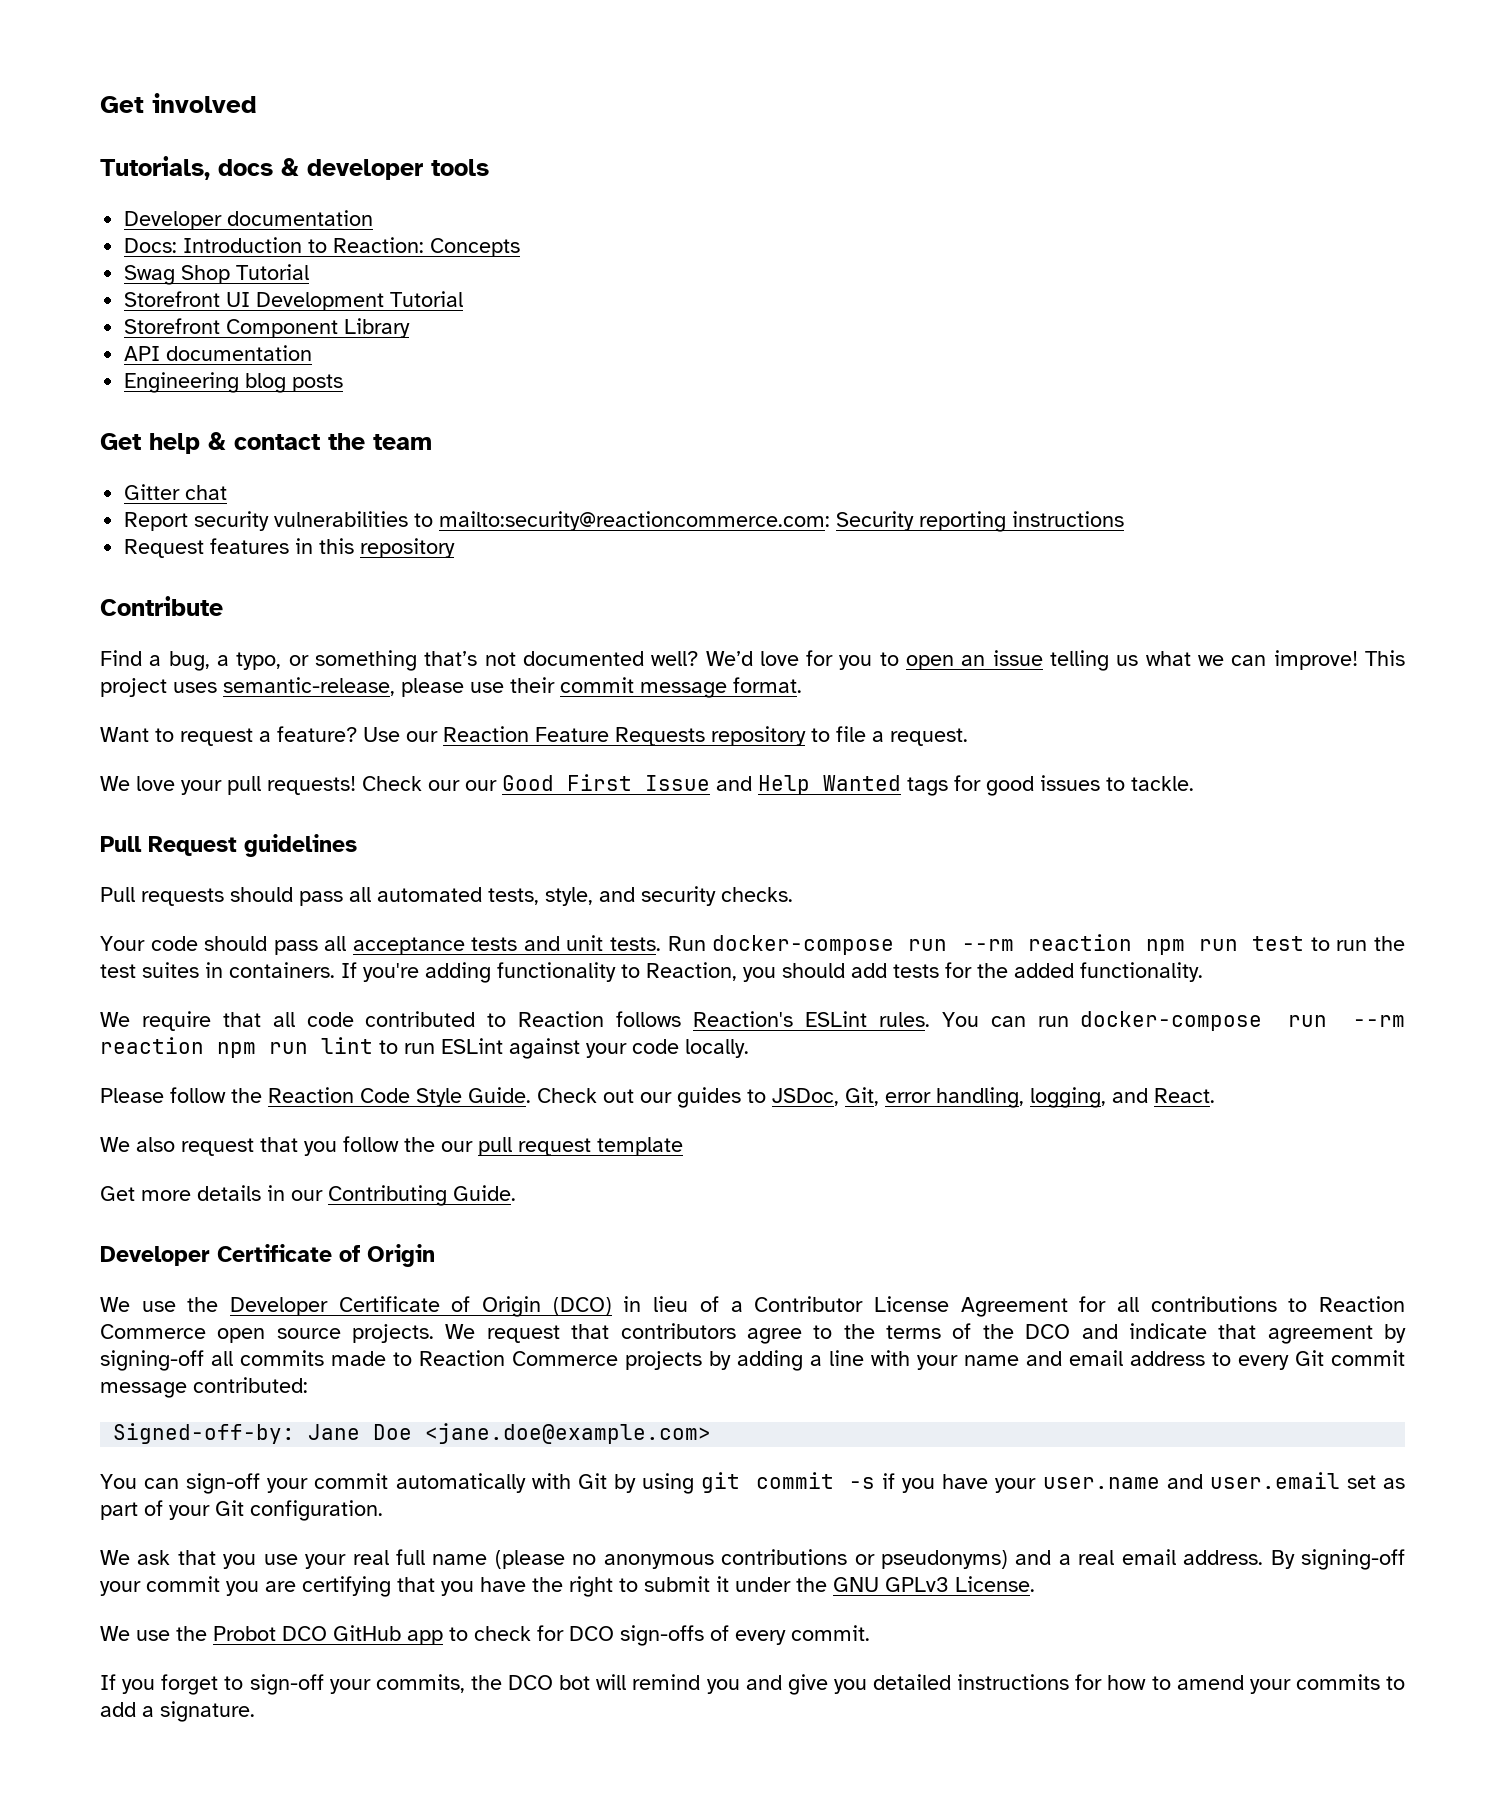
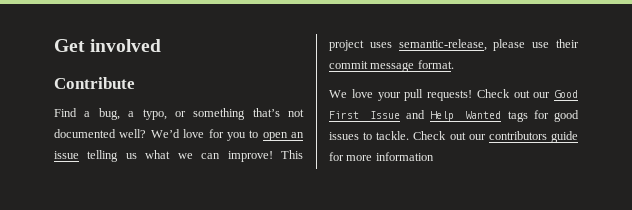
- Tutorials, docs & developer tools
- Developer documentation
- Docs: Introduction to Reaction: Concepts
- Swag Shop Tutorial
- Storefront UI Development Tutorial
- Storefront Component Library
- API documentation
- Engineering blog posts
- Get help & contact the team
- Gitter chat
- Report security vulnerabilities to mailto:security@reactioncommerce.com: Security reporting instructions
- Request features in this repository
- Want to request a feature? Use our Reaction Feature Requests repository to file a request.
- Check our our Good First Issue and Help Wanted tags for good issues to tackle.
- Pull Request guidelines
- Pull requests should pass all automated tests, style, and security checks.
- Your code should pass all acceptance tests and unit tests. Run docker-compose run --rm reaction npm run test to run the test suites in containers. If you're adding functionality to Reaction, you should add tests for the added functionality.
- We require that all code contributed to Reaction follows Reaction's ESLint rules. You can run docker-compose run --rm reaction npm run lint to run ESLint against your code locally.
- Please follow the Reaction Code Style Guide. Check out our guides to JSDoc, Git, error handling, logging, and React.
- We also request that you follow the our pull request template
- Get more details in our Contributing Guide.
- Developer Certificate of Origin
- We use the Developer Certificate of Origin (DCO) in lieu of a Contributor License Agreement for all contributions to Reaction Commerce open source projects. We request that contributors agree to the terms of the DCO and indicate that agreement by signing-off all commits made to Reaction Commerce projects by adding a line with your name and email address to every Git commit message contributed:
- Signed-off-by: Jane Doe <jane.doe@example.com>
- You can sign-off your commit automatically with Git by using git commit -s if you have your user.name and user.email set as part of your Git configuration.
- We ask that you use your real full name (please no anonymous contributions or pseudonyms) and a real email address. By signing-off your commit you are certifying that you have the right to submit it under the GNU GPLv3 License.
- We use the Probot DCO GitHub app to check for DCO sign-offs of every commit.
- If you forget to sign-off your commits, the DCO bot will remind you and give you detailed instructions for how to amend your commits to add a signature.
+ Check out our Good First Issue and Help Wanted tags for good issues to tackle. Check out our contributors guide for more information

